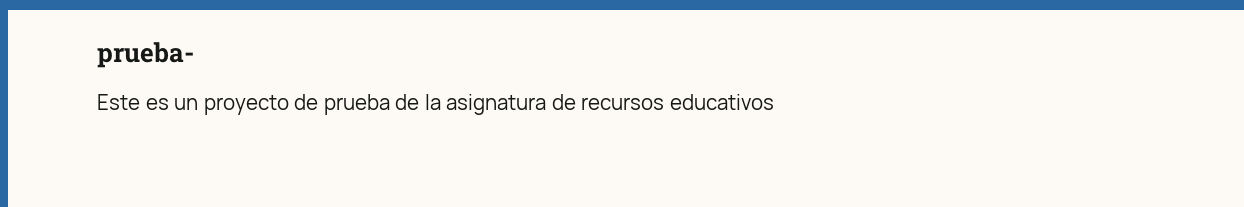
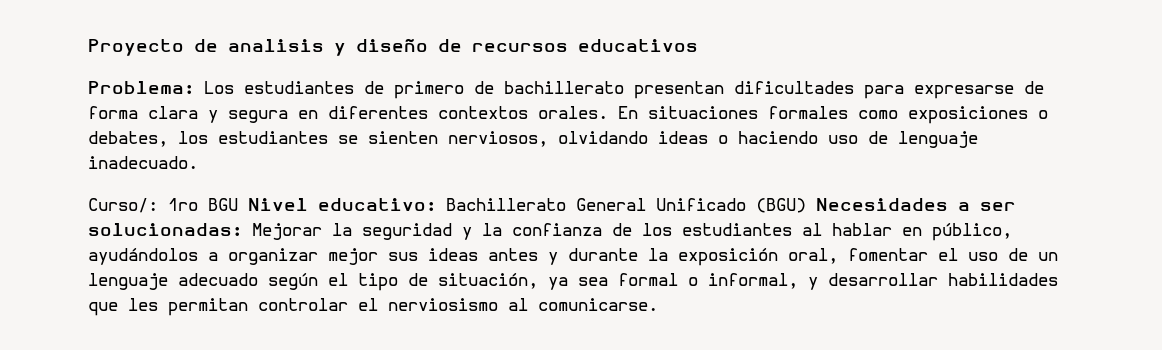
- prueba-
- Este es un proyecto de prueba de la asignatura de recursos educativos
+ Proyecto de analisis y diseño de recursos educativos
+ Problema: Los estudiantes de primero de bachillerato presentan dificultades para expresarse de forma clara y segura en diferentes contextos orales. En situaciones formales como exposiciones o debates, los estudiantes se sienten nerviosos, olvidando ideas o haciendo uso de lenguaje inadecuado.
+ Curso/: 1ro BGU Nivel educativo: Bachillerato General Unificado (BGU) Necesidades a ser solucionadas: Mejorar la seguridad y la confianza de los estudiantes al hablar en público, ayudándolos a organizar mejor sus ideas antes y durante la exposición oral, fomentar el uso de un lenguaje adecuado según el tipo de situación, ya sea formal o informal, y desarrollar habilidades que les permitan controlar el nerviosismo al comunicarse.

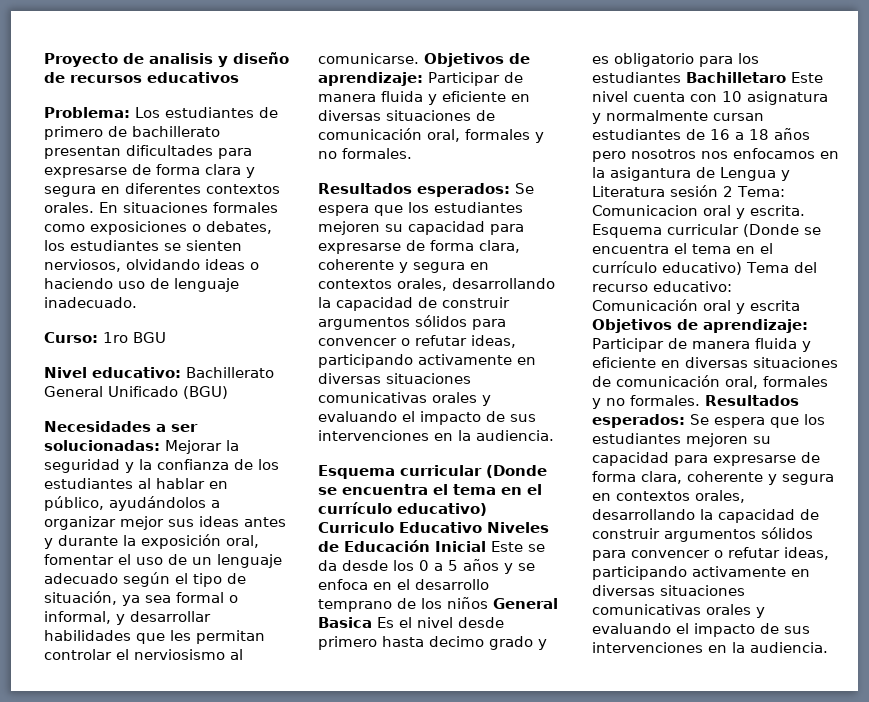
- Curso/:
+ Curso:
- 1ro BGU Nivel educativo:
+ 1ro BGU
+ Nivel educativo:
- Bachillerato General Unificado (BGU) Necesidades a ser solucionadas:
+ Bachillerato General Unificado (BGU)
+ Necesidades a ser solucionadas:
- Mejorar la seguridad y la confianza de los estudiantes al hablar en público, ayudándolos a organizar mejor sus ideas antes y durante la exposición oral, fomentar el uso de un lenguaje adecuado según el tipo de situación, ya sea formal o informal, y desarrollar habilidades que les permitan controlar el nerviosismo al comunicarse.
+ Mejorar la seguridad y la confianza de los estudiantes al hablar en público, ayudándolos a organizar mejor sus ideas antes y durante la exposición oral, fomentar el uso de un lenguaje adecuado según el tipo de situación, ya sea formal o informal, y desarrollar habilidades que les permitan controlar el nerviosismo al comunicarse. Objetivos de aprendizaje: Participar de manera fluida y eficiente en diversas situaciones de comunicación oral, formales y no formales.
+ Resultados esperados: Se espera que los estudiantes mejoren su capacidad para expresarse de forma clara, coherente y segura en contextos orales, desarrollando la capacidad de construir argumentos sólidos para convencer o refutar ideas, participando activamente en diversas situaciones comunicativas orales y evaluando el impacto de sus intervenciones en la audiencia.
+ Esquema curricular (Donde se encuentra el tema en el currículo educativo) Curriculo Educativo Niveles de Educación Inicial Este se da desde los 0 a 5 años y se enfoca en el desarrollo temprano de los niños General Basica Es el nivel desde primero hasta decimo grado y es obligatorio para los estudiantes Bachilletaro Este nivel cuenta con 10 asignatura y normalmente cursan estudiantes de 16 a 18 años pero nosotros nos enfocamos en la asigantura de Lengua y Literatura sesión 2 Tema: Comunicacion oral y escrita. Esquema curricular (Donde se encuentra el tema en el currículo educativo) Tema del recurso educativo: Comunicación oral y escrita Objetivos de aprendizaje: Participar de manera fluida y eficiente en diversas situaciones de comunicación oral, formales y no formales. Resultados esperados: Se espera que los estudiantes mejoren su capacidad para expresarse de forma clara, coherente y segura en contextos orales, desarrollando la capacidad de construir argumentos sólidos para convencer o refutar ideas, participando activamente en diversas situaciones comunicativas orales y evaluando el impacto de sus intervenciones en la audiencia.

